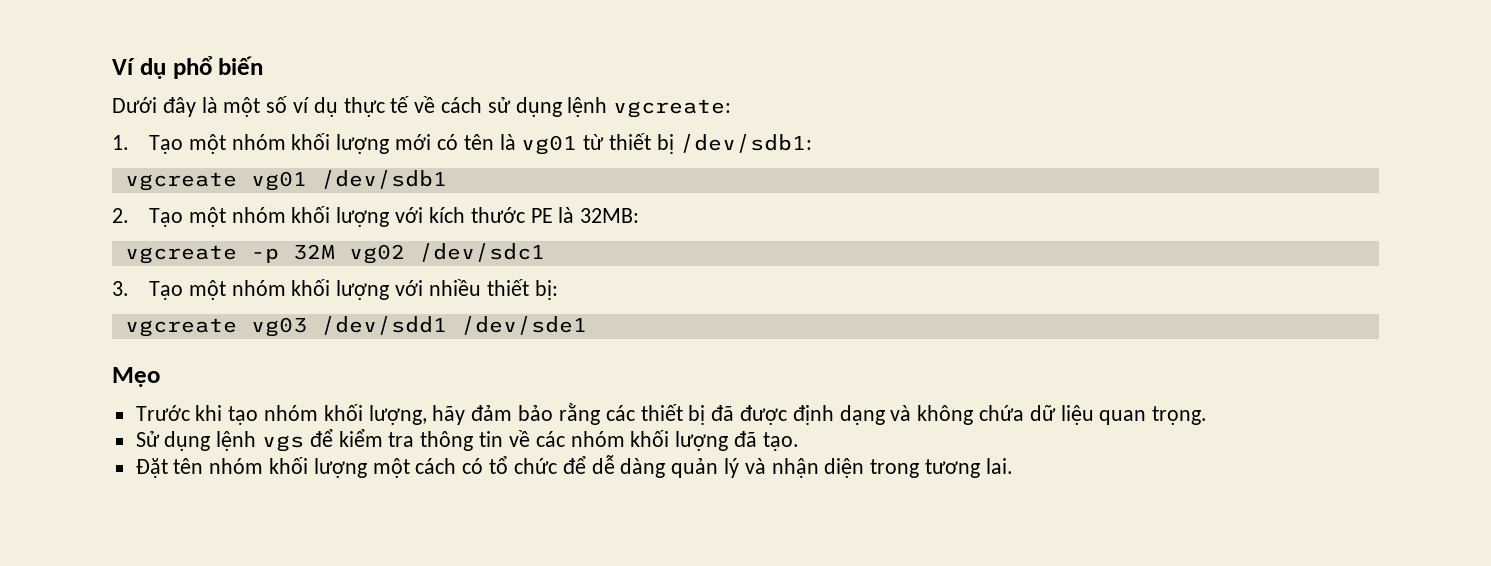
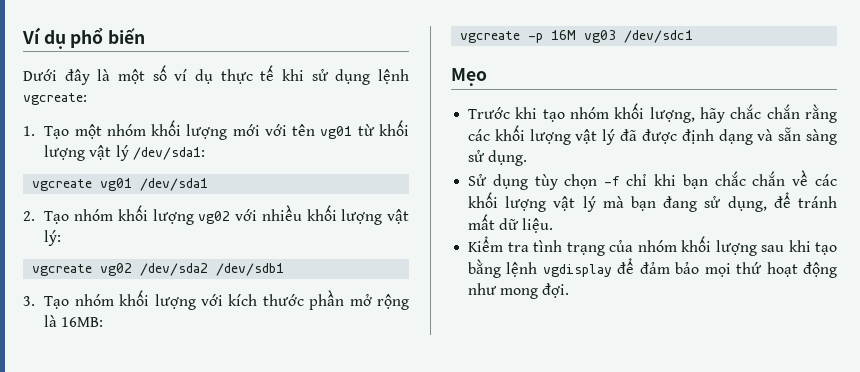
- Dưới đây là một số ví dụ thực tế về cách sử dụng lệnh vgcreate:
+ Dưới đây là một số ví dụ thực tế khi sử dụng lệnh vgcreate:
- 1. Tạo một nhóm khối lượng mới có tên là vg01 từ thiết bị /dev/sdb1:
- vgcreate vg01 /dev/sdb1
- 2. Tạo một nhóm khối lượng với kích thước PE là 32MB:
+ 1. Tạo một nhóm khối lượng mới với tên vg01 từ khối lượng vật lý /dev/sda1:
+ vgcreate vg01 /dev/sda1
+ 2. Tạo nhóm khối lượng vg02 với nhiều khối lượng vật lý:
+ vgcreate vg02 /dev/sda2 /dev/sdb1
+ 3. Tạo nhóm khối lượng với kích thước phần mở rộng là 16MB:
- vgcreate -p 32M vg02 /dev/sdc1
+ vgcreate -p 16M vg03 /dev/sdc1
- 3. Tạo một nhóm khối lượng với nhiều thiết bị:
- vgcreate vg03 /dev/sdd1 /dev/sde1
- Trước khi tạo nhóm khối lượng, hãy đảm bảo rằng các thiết bị đã được định dạng và không chứa dữ liệu quan trọng.
- Sử dụng lệnh vgs để kiểm tra thông tin về các nhóm khối lượng đã tạo.
- Đặt tên nhóm khối lượng một cách có tổ chức để dễ dàng quản lý và nhận diện trong tương lai.
+ Trước khi tạo nhóm khối lượng, hãy chắc chắn rằng các khối lượng vật lý đã được định dạng và sẵn sàng sử dụng.
+ Sử dụng tùy chọn -f chỉ khi bạn chắc chắn về các khối lượng vật lý mà bạn đang sử dụng, để tránh mất dữ liệu.
+ Kiểm tra tình trạng của nhóm khối lượng sau khi tạo bằng lệnh vgdisplay để đảm bảo mọi thứ hoạt động như mong đợi.

